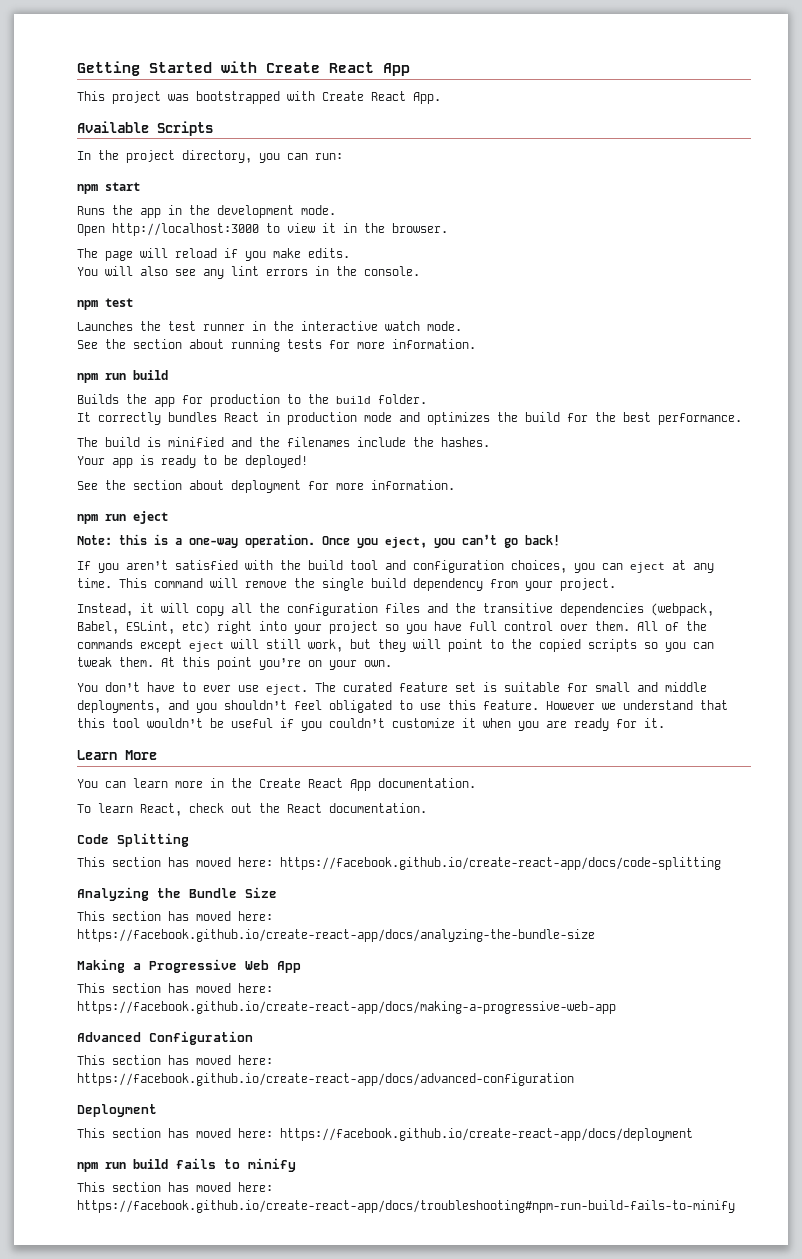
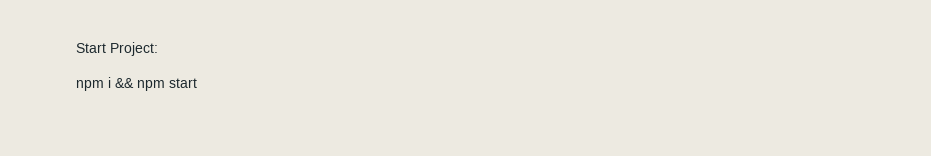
- Getting Started with Create React App
- This project was bootstrapped with Create React App.
- Available Scripts
- In the project directory, you can run:
- npm start
- Runs the app in the development mode.
- Open http://localhost:3000 to view it in the browser.
- The page will reload if you make edits.
- You will also see any lint errors in the console.
- npm test
- Launches the test runner in the interactive watch mode.
- See the section about running tests for more information.
- npm run build
- Builds the app for production to the build folder.
- It correctly bundles React in production mode and optimizes the build for the best performance.
- The build is minified and the filenames include the hashes.
- Your app is ready to be deployed!
- See the section about deployment for more information.
- npm run eject
- Note: this is a one-way operation. Once you eject, you can’t go back!
- If you aren’t satisfied with the build tool and configuration choices, you can eject at any time. This command will remove the single build dependency from your project.
- Instead, it will copy all the configuration files and the transitive dependencies (webpack, Babel, ESLint, etc) right into your project so you have full control over them. All of the commands except eject will still work, but they will point to the copied scripts so you can tweak them. At this point you’re on your own.
- You don’t have to ever use eject. The curated feature set is suitable for small and middle deployments, and you shouldn’t feel obligated to use this feature. However we understand that this tool wouldn’t be useful if you couldn’t customize it when you are ready for it.
- Learn More
- You can learn more in the Create React App documentation.
- To learn React, check out the React documentation.
- Code Splitting
- This section has moved here: https://facebook.github.io/create-react-app/docs/code-splitting
- Analyzing the Bundle Size
- This section has moved here: https://facebook.github.io/create-react-app/docs/analyzing-the-bundle-size
- Making a Progressive Web App
- This section has moved here: https://facebook.github.io/create-react-app/docs/making-a-progressive-web-app
- Advanced Configuration
- This section has moved here: https://facebook.github.io/create-react-app/docs/advanced-configuration
- Deployment
- This section has moved here: https://facebook.github.io/create-react-app/docs/deployment
- npm run build fails to minify
- This section has moved here: https://facebook.github.io/create-react-app/docs/troubleshooting#npm-run-build-fails-to-minify
+ Start Project:
+ npm i && npm start

